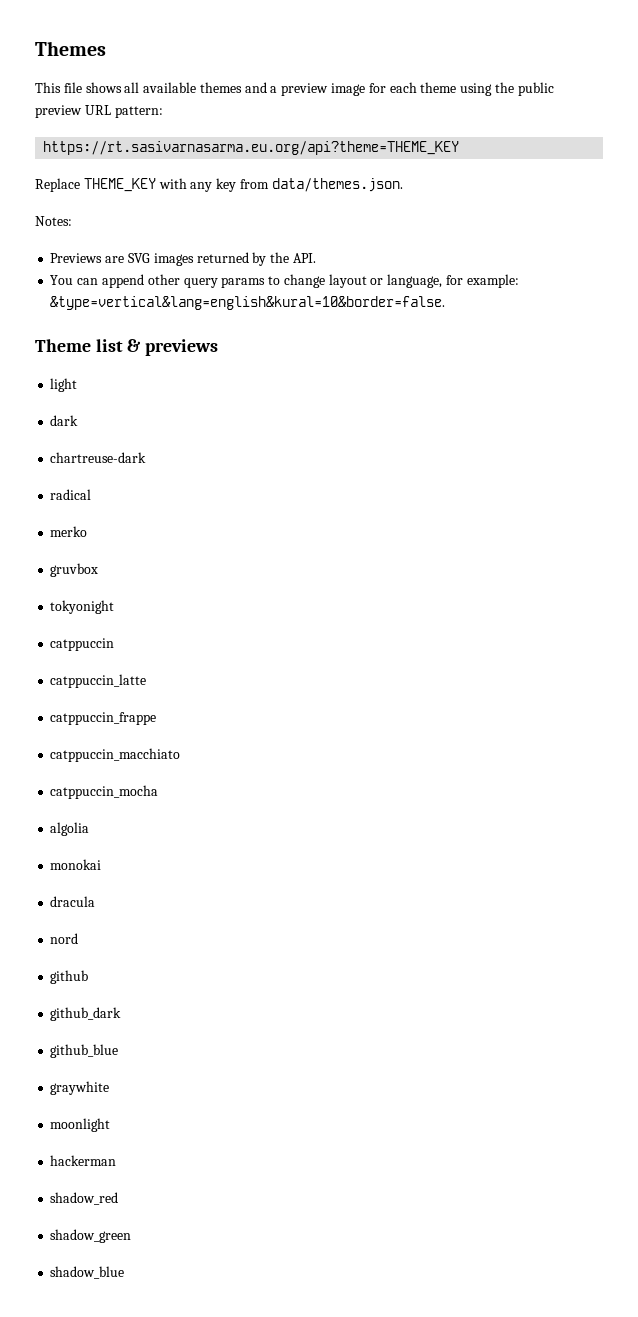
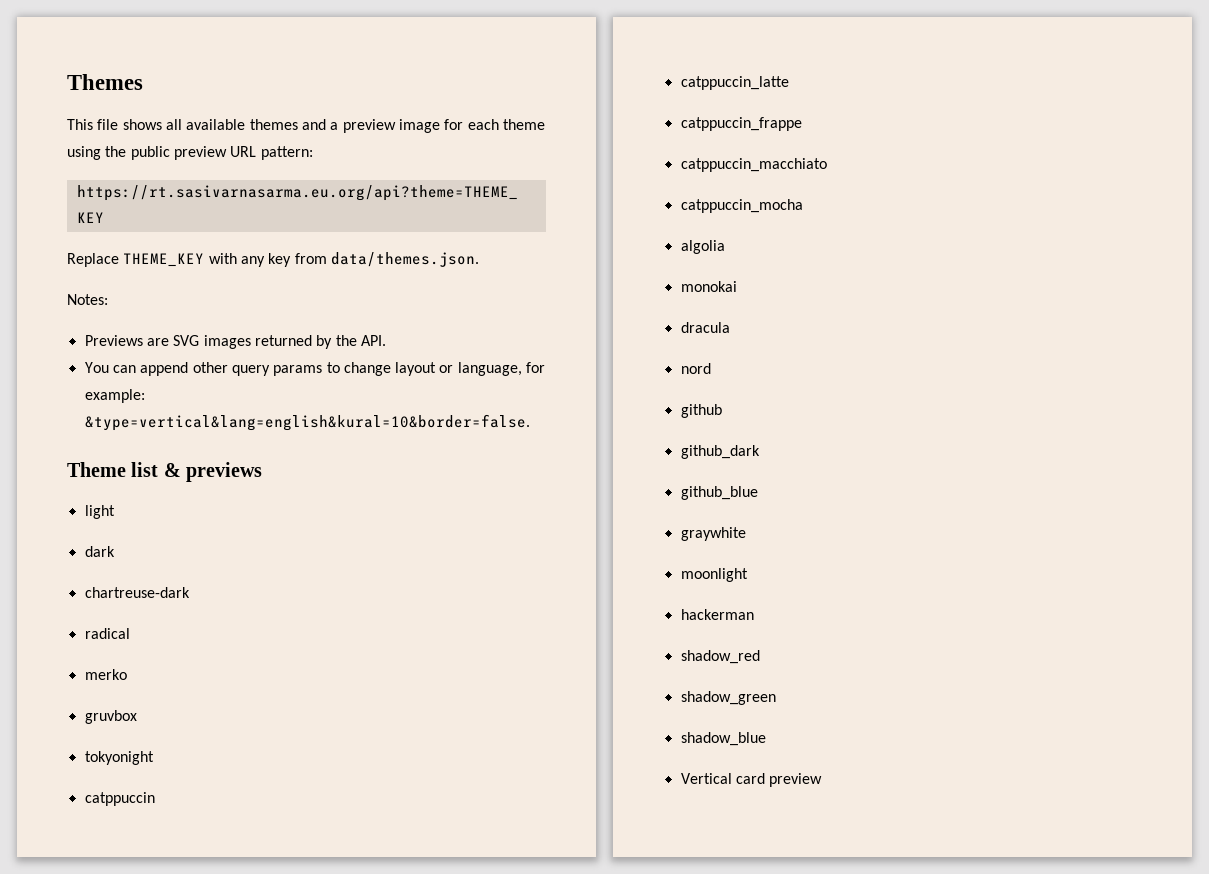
+ Vertical card preview

